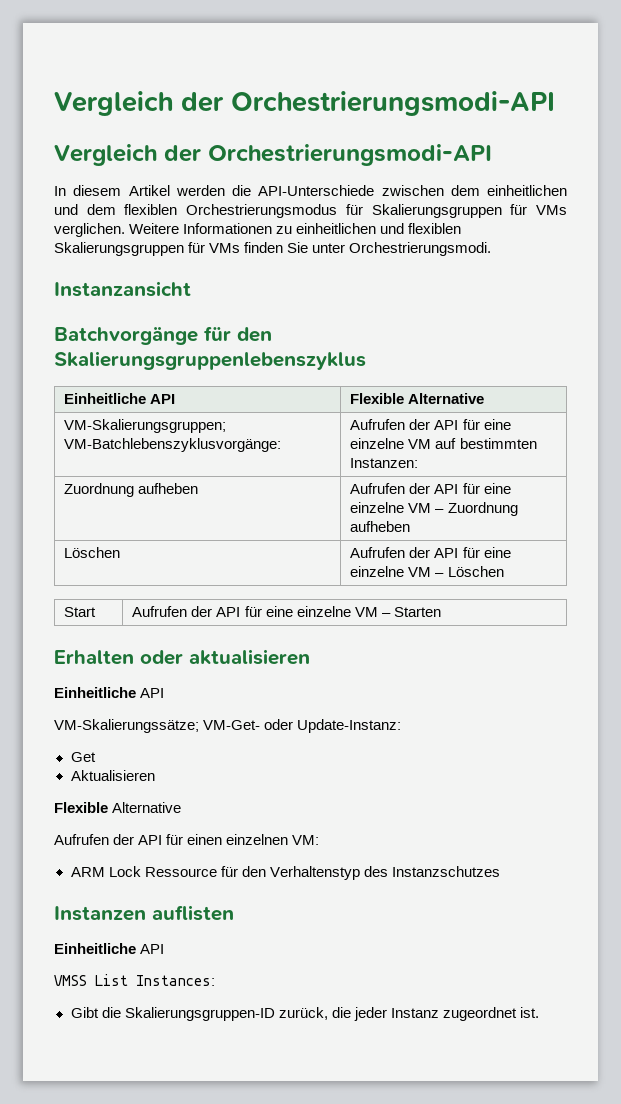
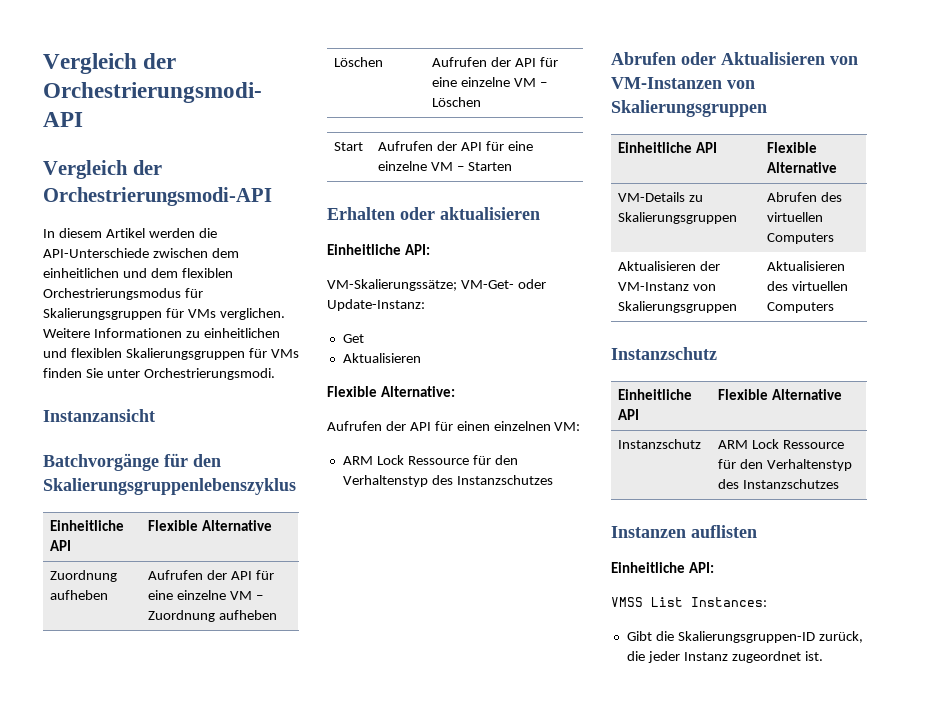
- VM-Skalierungsgruppen; VM-Batchlebenszyklusvorgänge: | Aufrufen der API für eine einzelne VM auf bestimmten Instanzen:
  Erhalten oder aktualisieren
- Einheitliche API
+ Einheitliche API:
  Get
  Aktualisieren
- Flexible Alternative
+ Flexible Alternative:
+ Abrufen oder Aktualisieren von VM-Instanzen von Skalierungsgruppen
+ Einheitliche API | Flexible Alternative
+ VM-Details zu Skalierungsgruppen | Abrufen des virtuellen Computers
+ Aktualisieren der VM-Instanz von Skalierungsgruppen | Aktualisieren des virtuellen Computers
+ Instanzschutz
+ Einheitliche API | Flexible Alternative
+ Instanzschutz | ARM Lock Ressource für den Verhaltenstyp des Instanzschutzes
  Instanzen auflisten
- Einheitliche API
+ Einheitliche API:

